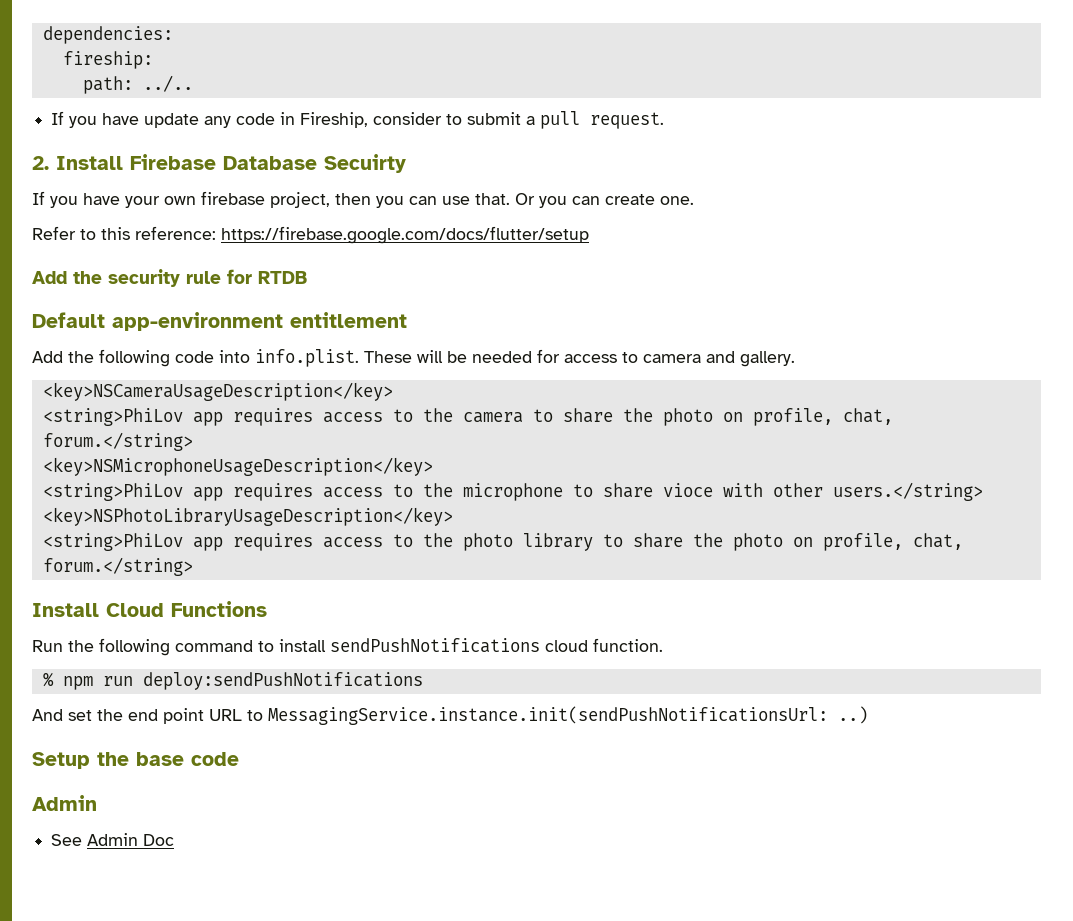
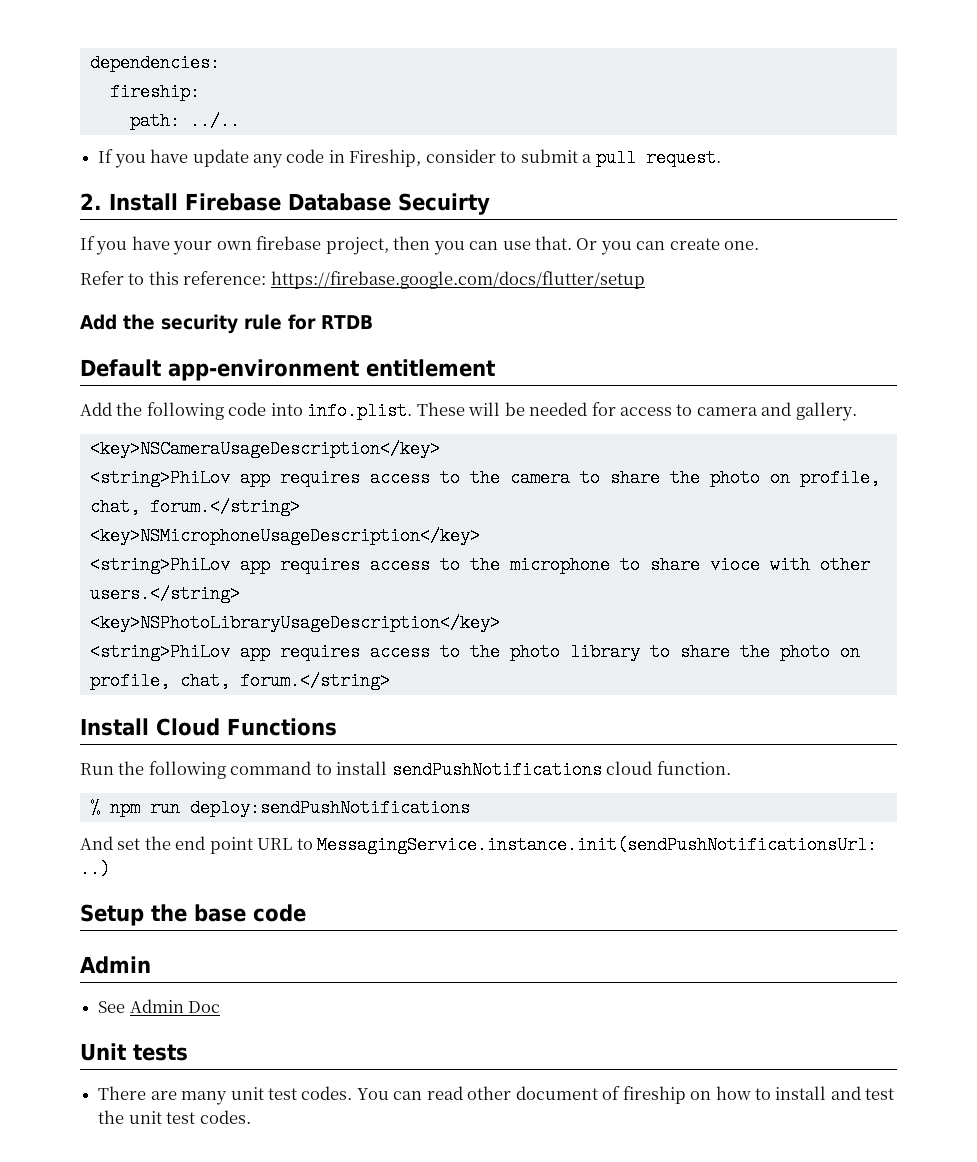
+ Unit tests
+ There are many unit test codes. You can read other document of fireship on how to install and test the unit test codes.

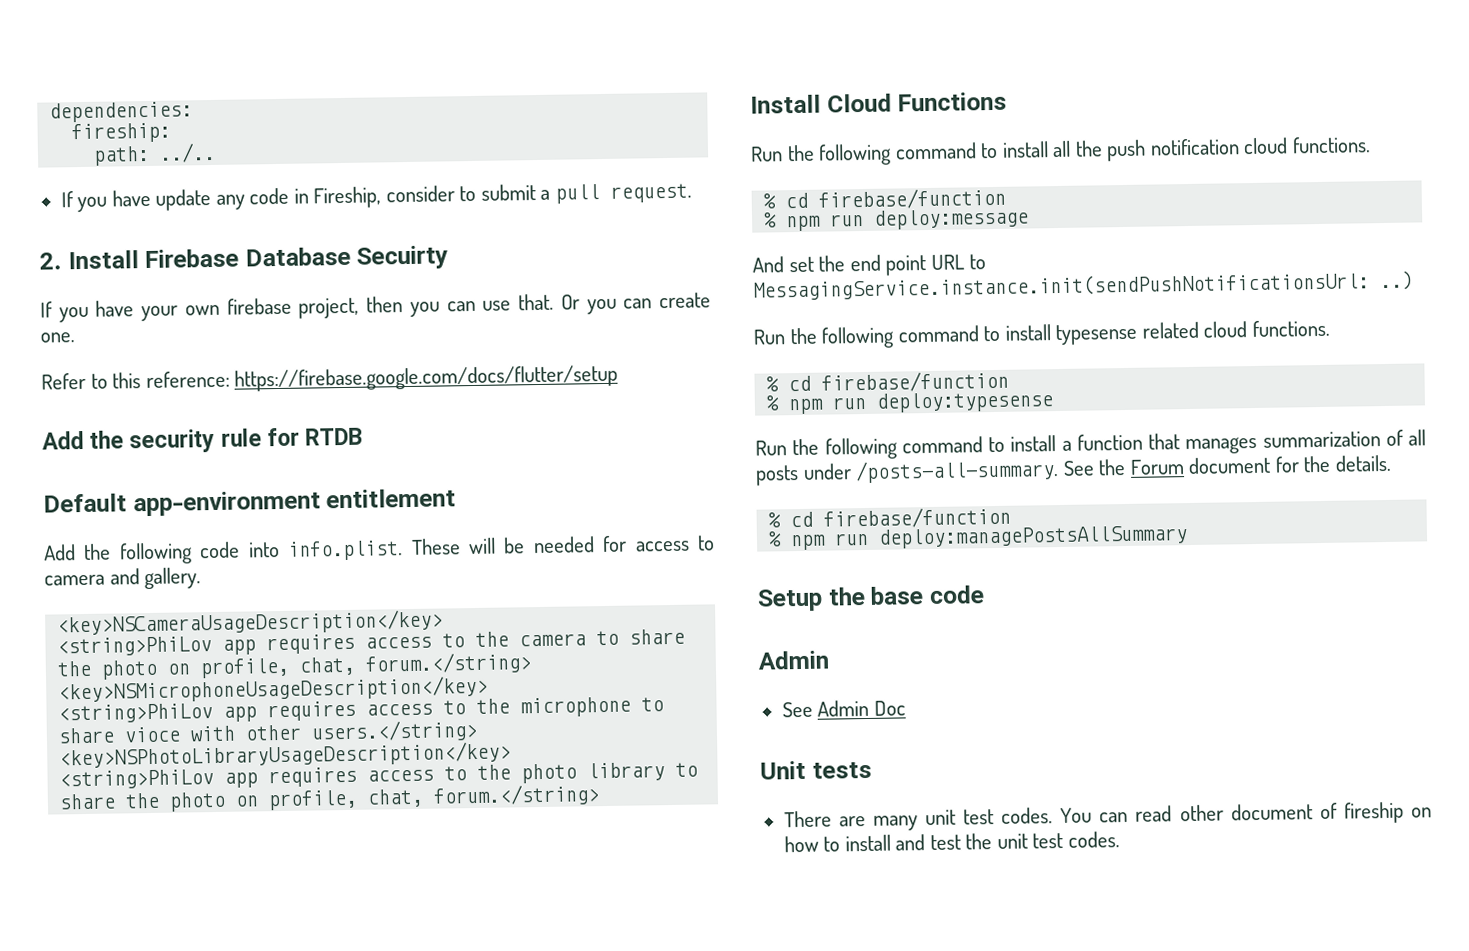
- Run the following command to install sendPushNotifications cloud function.
- % npm run deploy:sendPushNotifications
+ Run the following command to install all the push notification cloud functions.
+ % cd firebase/function
+ % npm run deploy:message
+ Run the following command to install typesense related cloud functions.
+ % cd firebase/function
+ % npm run deploy:typesense
+ Run the following command to install a function that manages summarization of all posts under /posts-all-summary. See the Forum document for the details.
+ % cd firebase/function
+ % npm run deploy:managePostsAllSummary

